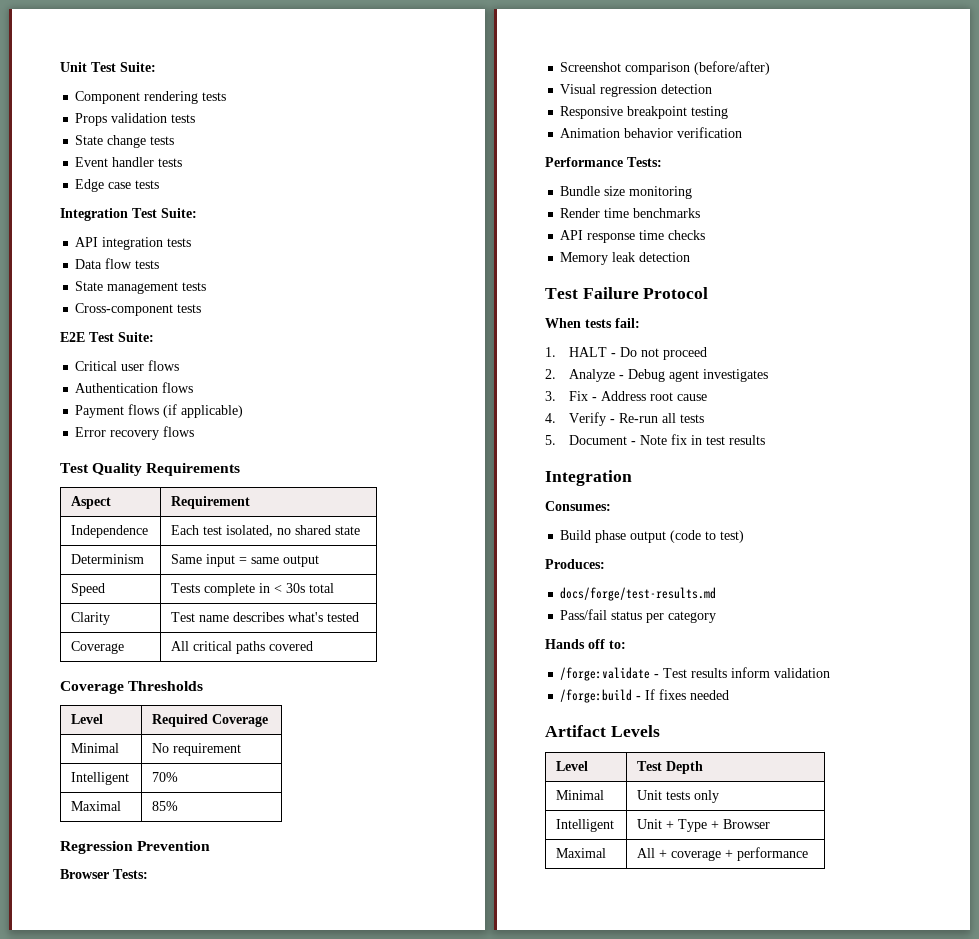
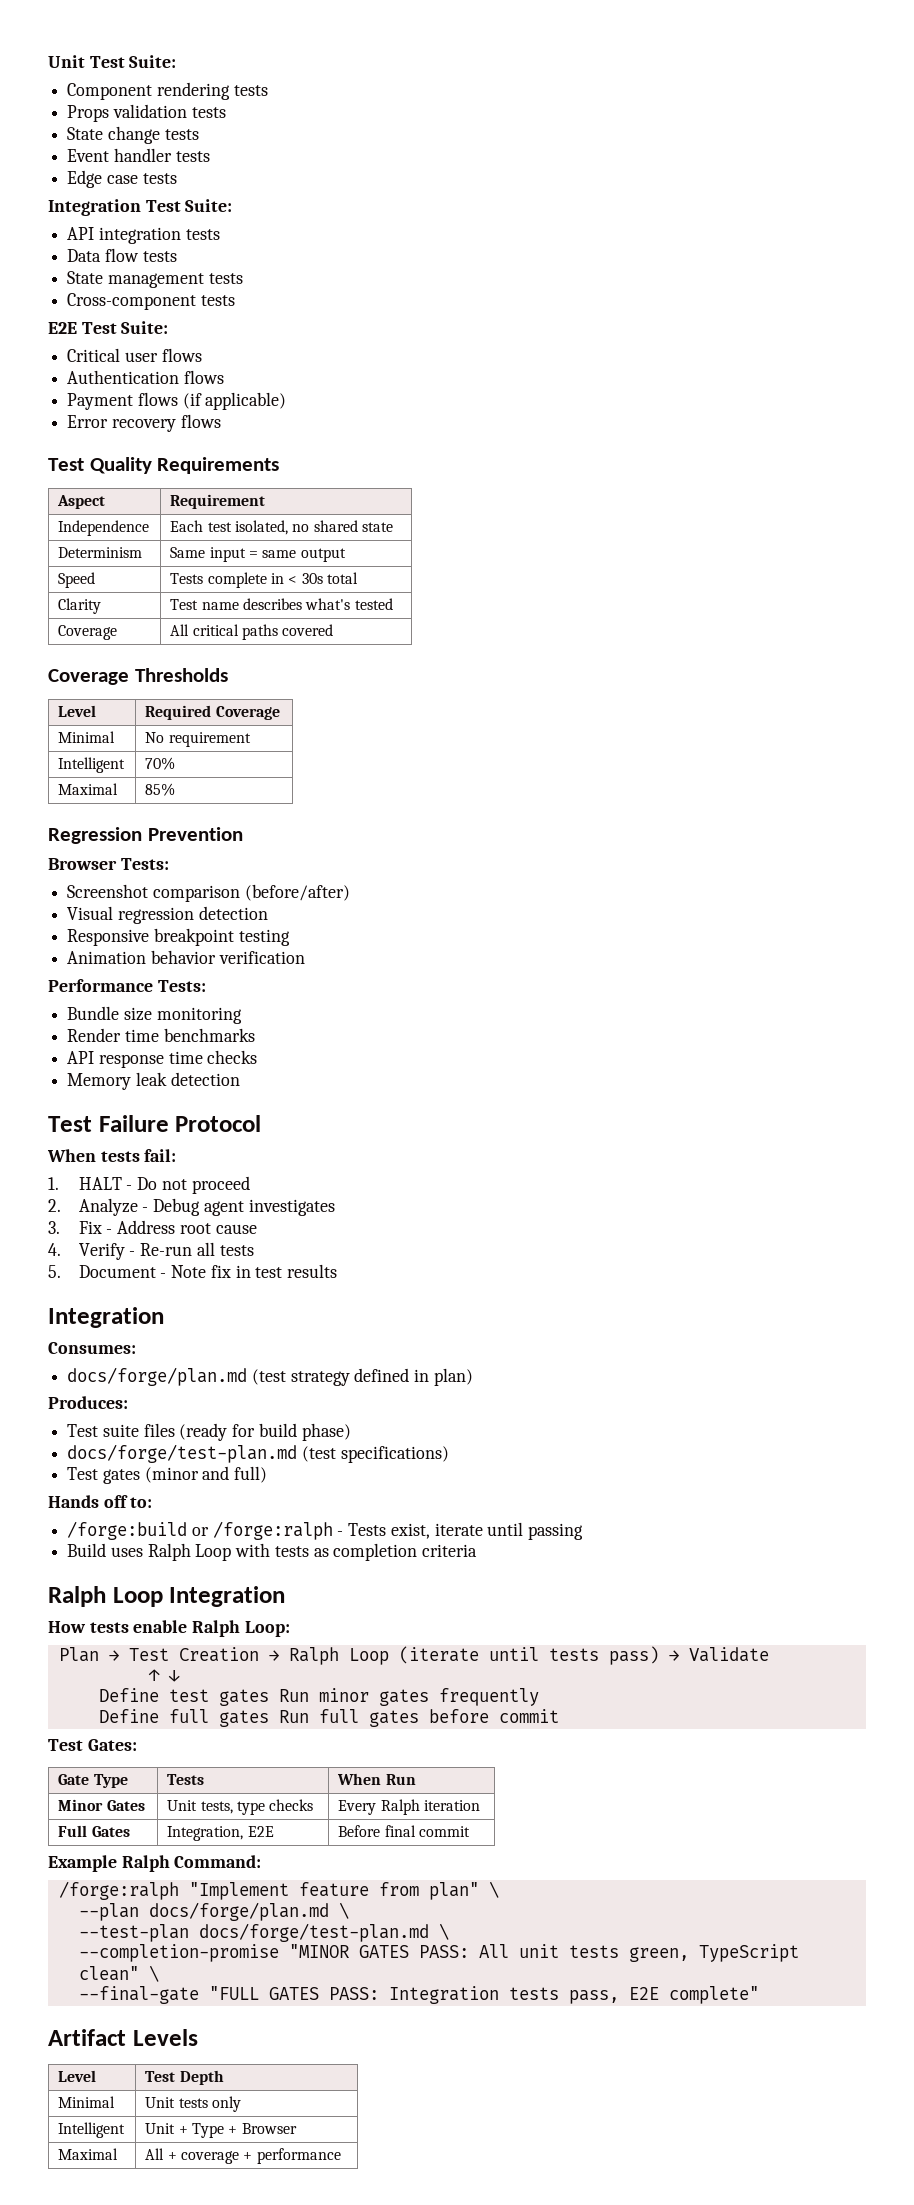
- Build phase output (code to test)
+ docs/forge/plan.md (test strategy defined in plan)
  Produces:
- docs/forge/test-results.md
- Pass/fail status per category
+ Test suite files (ready for build phase)
+ docs/forge/test-plan.md (test specifications)
+ Test gates (minor and full)
  Hands off to:
- /forge:validate - Test results inform validation
- /forge:build - If fixes needed
+ /forge:build or /forge:ralph - Tests exist, iterate until passing
+ Build uses Ralph Loop with tests as completion criteria
+ Ralph Loop Integration
+ How tests enable Ralph Loop:
+ Plan → Test Creation → Ralph Loop (iterate until tests pass) → Validate
+ ↑ ↓
+ Define test gates Run minor gates frequently
+ Define full gates Run full gates before commit
+ Test Gates:
+ Gate Type | Tests | When Run
+ Minor Gates | Unit tests, type checks | Every Ralph iteration
+ Full Gates | Integration, E2E | Before final commit
+ Example Ralph Command:
+ /forge:ralph "Implement feature from plan" \
+ --plan docs/forge/plan.md \
+ --test-plan docs/forge/test-plan.md \
+ --completion-promise "MINOR GATES PASS: All unit tests green, TypeScript clean" \
+ --final-gate "FULL GATES PASS: Integration tests pass, E2E complete"

